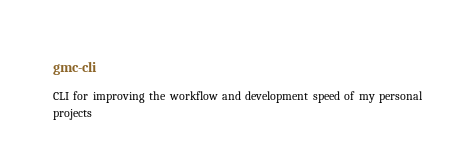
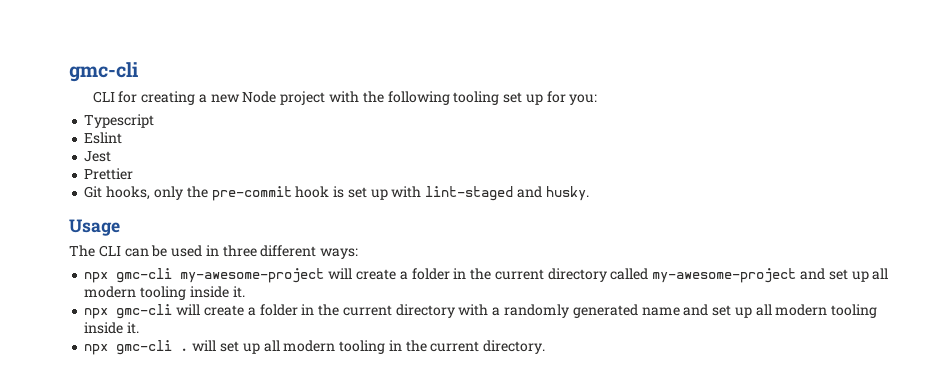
- CLI for improving the workflow and development speed of my personal projects
+ CLI for creating a new Node project with the following tooling set up for you:
+ Typescript
+ Eslint
+ Jest
+ Prettier
+ Git hooks, only the pre-commit hook is set up with lint-staged and husky.
+ Usage
+ The CLI can be used in three different ways:
+ npx gmc-cli my-awesome-project will create a folder in the current directory called my-awesome-project and set up all modern tooling inside it.
+ npx gmc-cli will create a folder in the current directory with a randomly generated name and set up all modern tooling inside it.
+ npx gmc-cli . will set up all modern tooling in the current directory.

